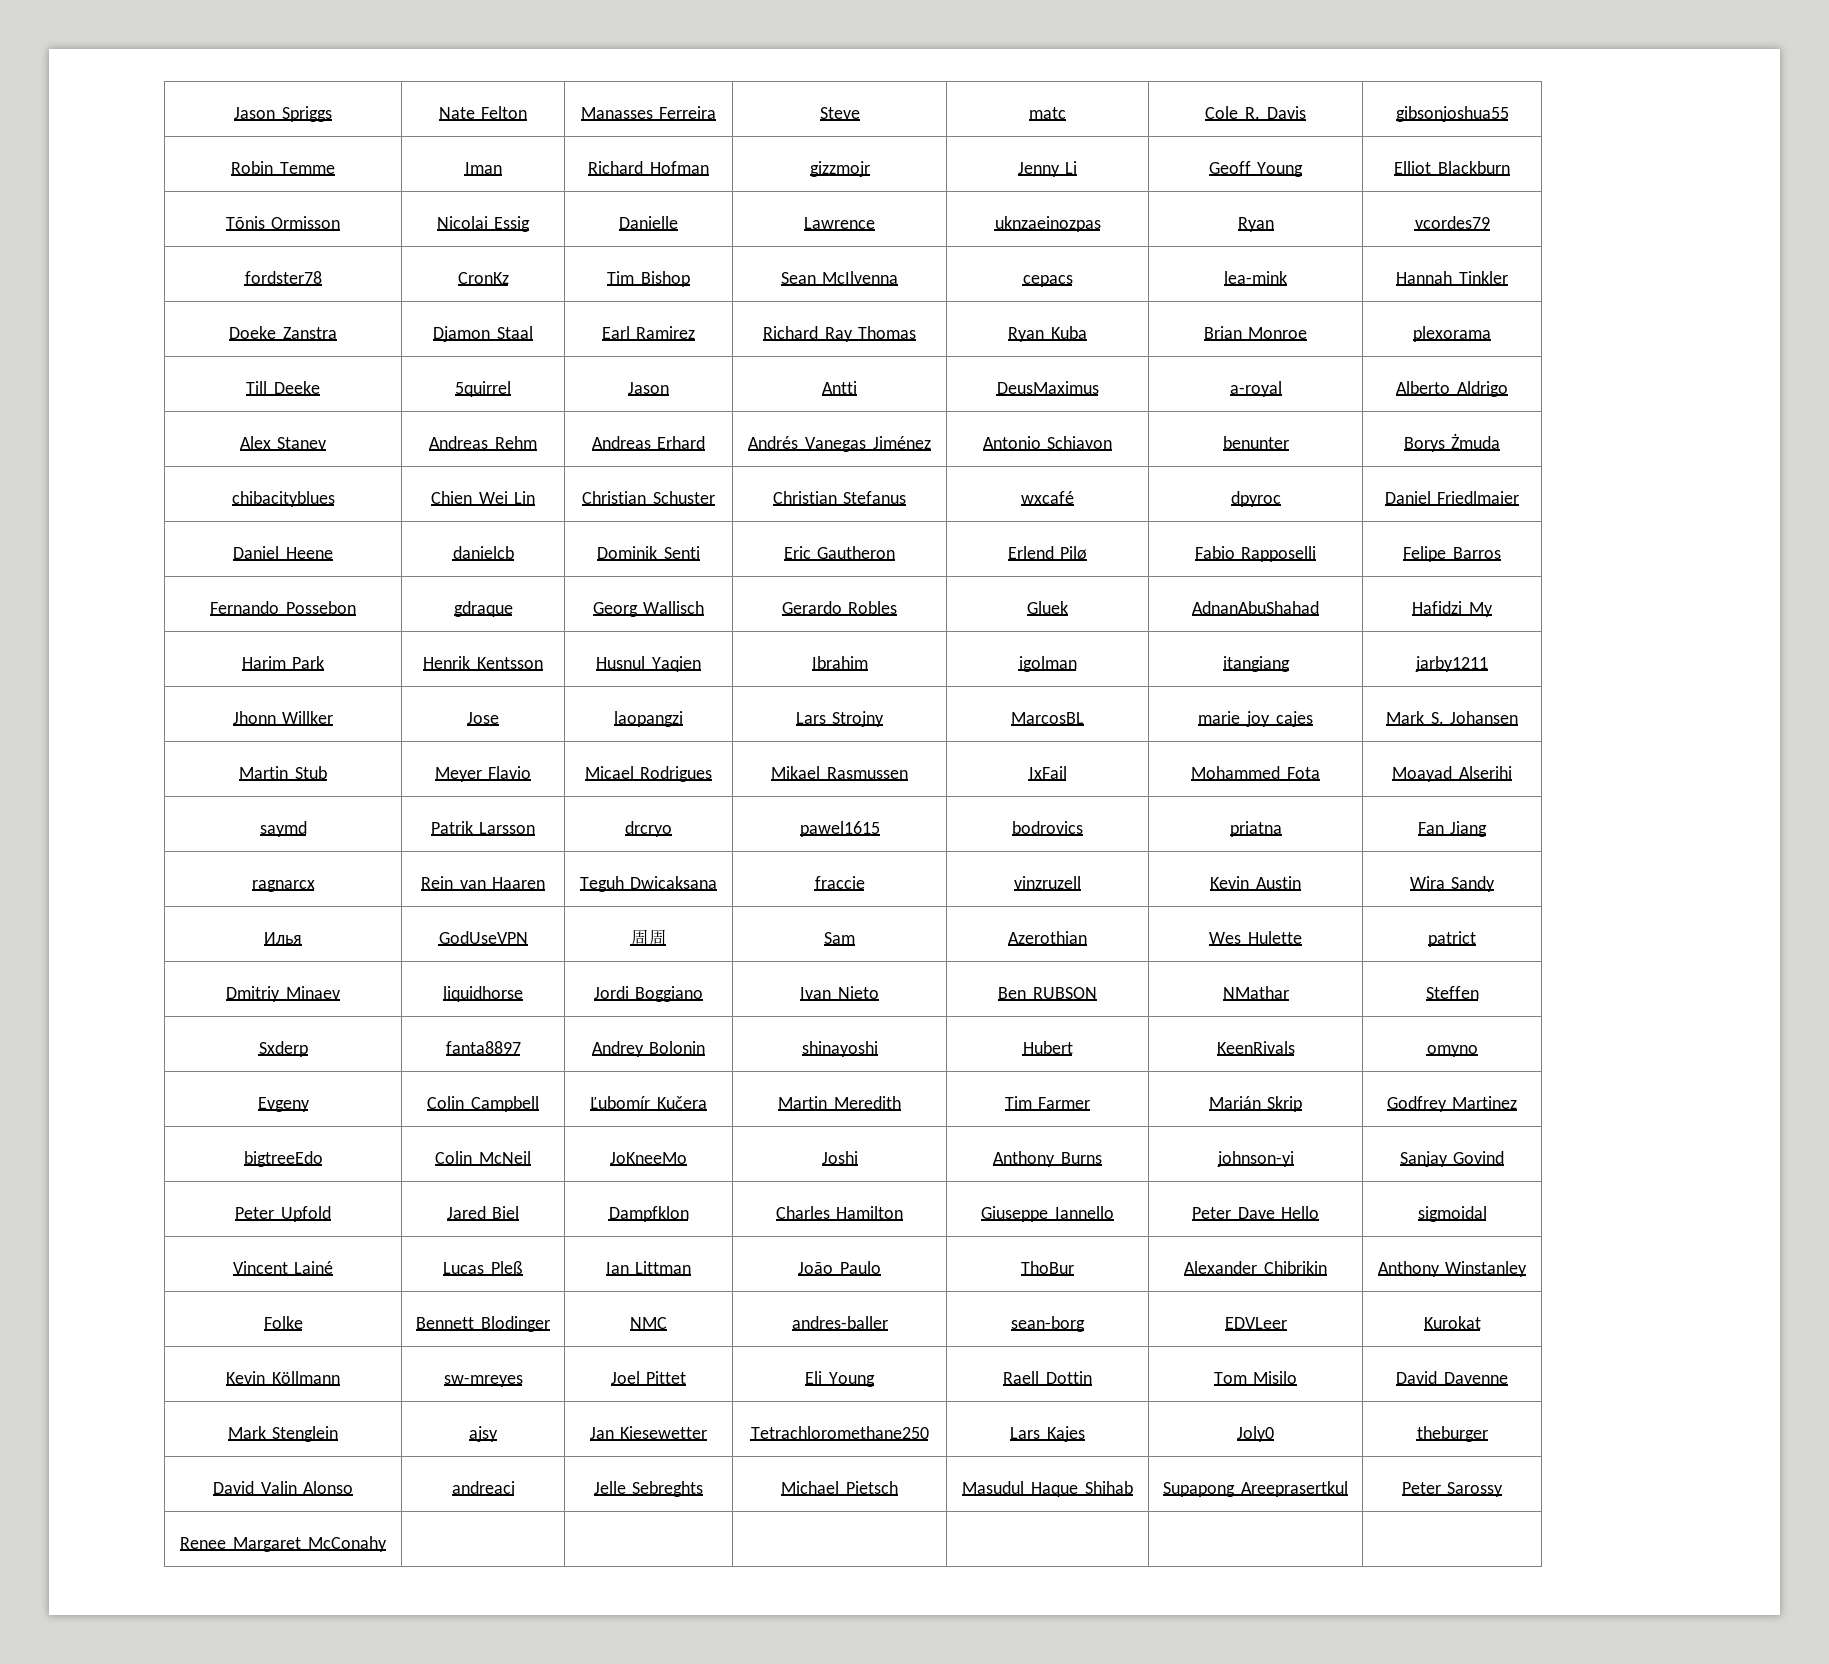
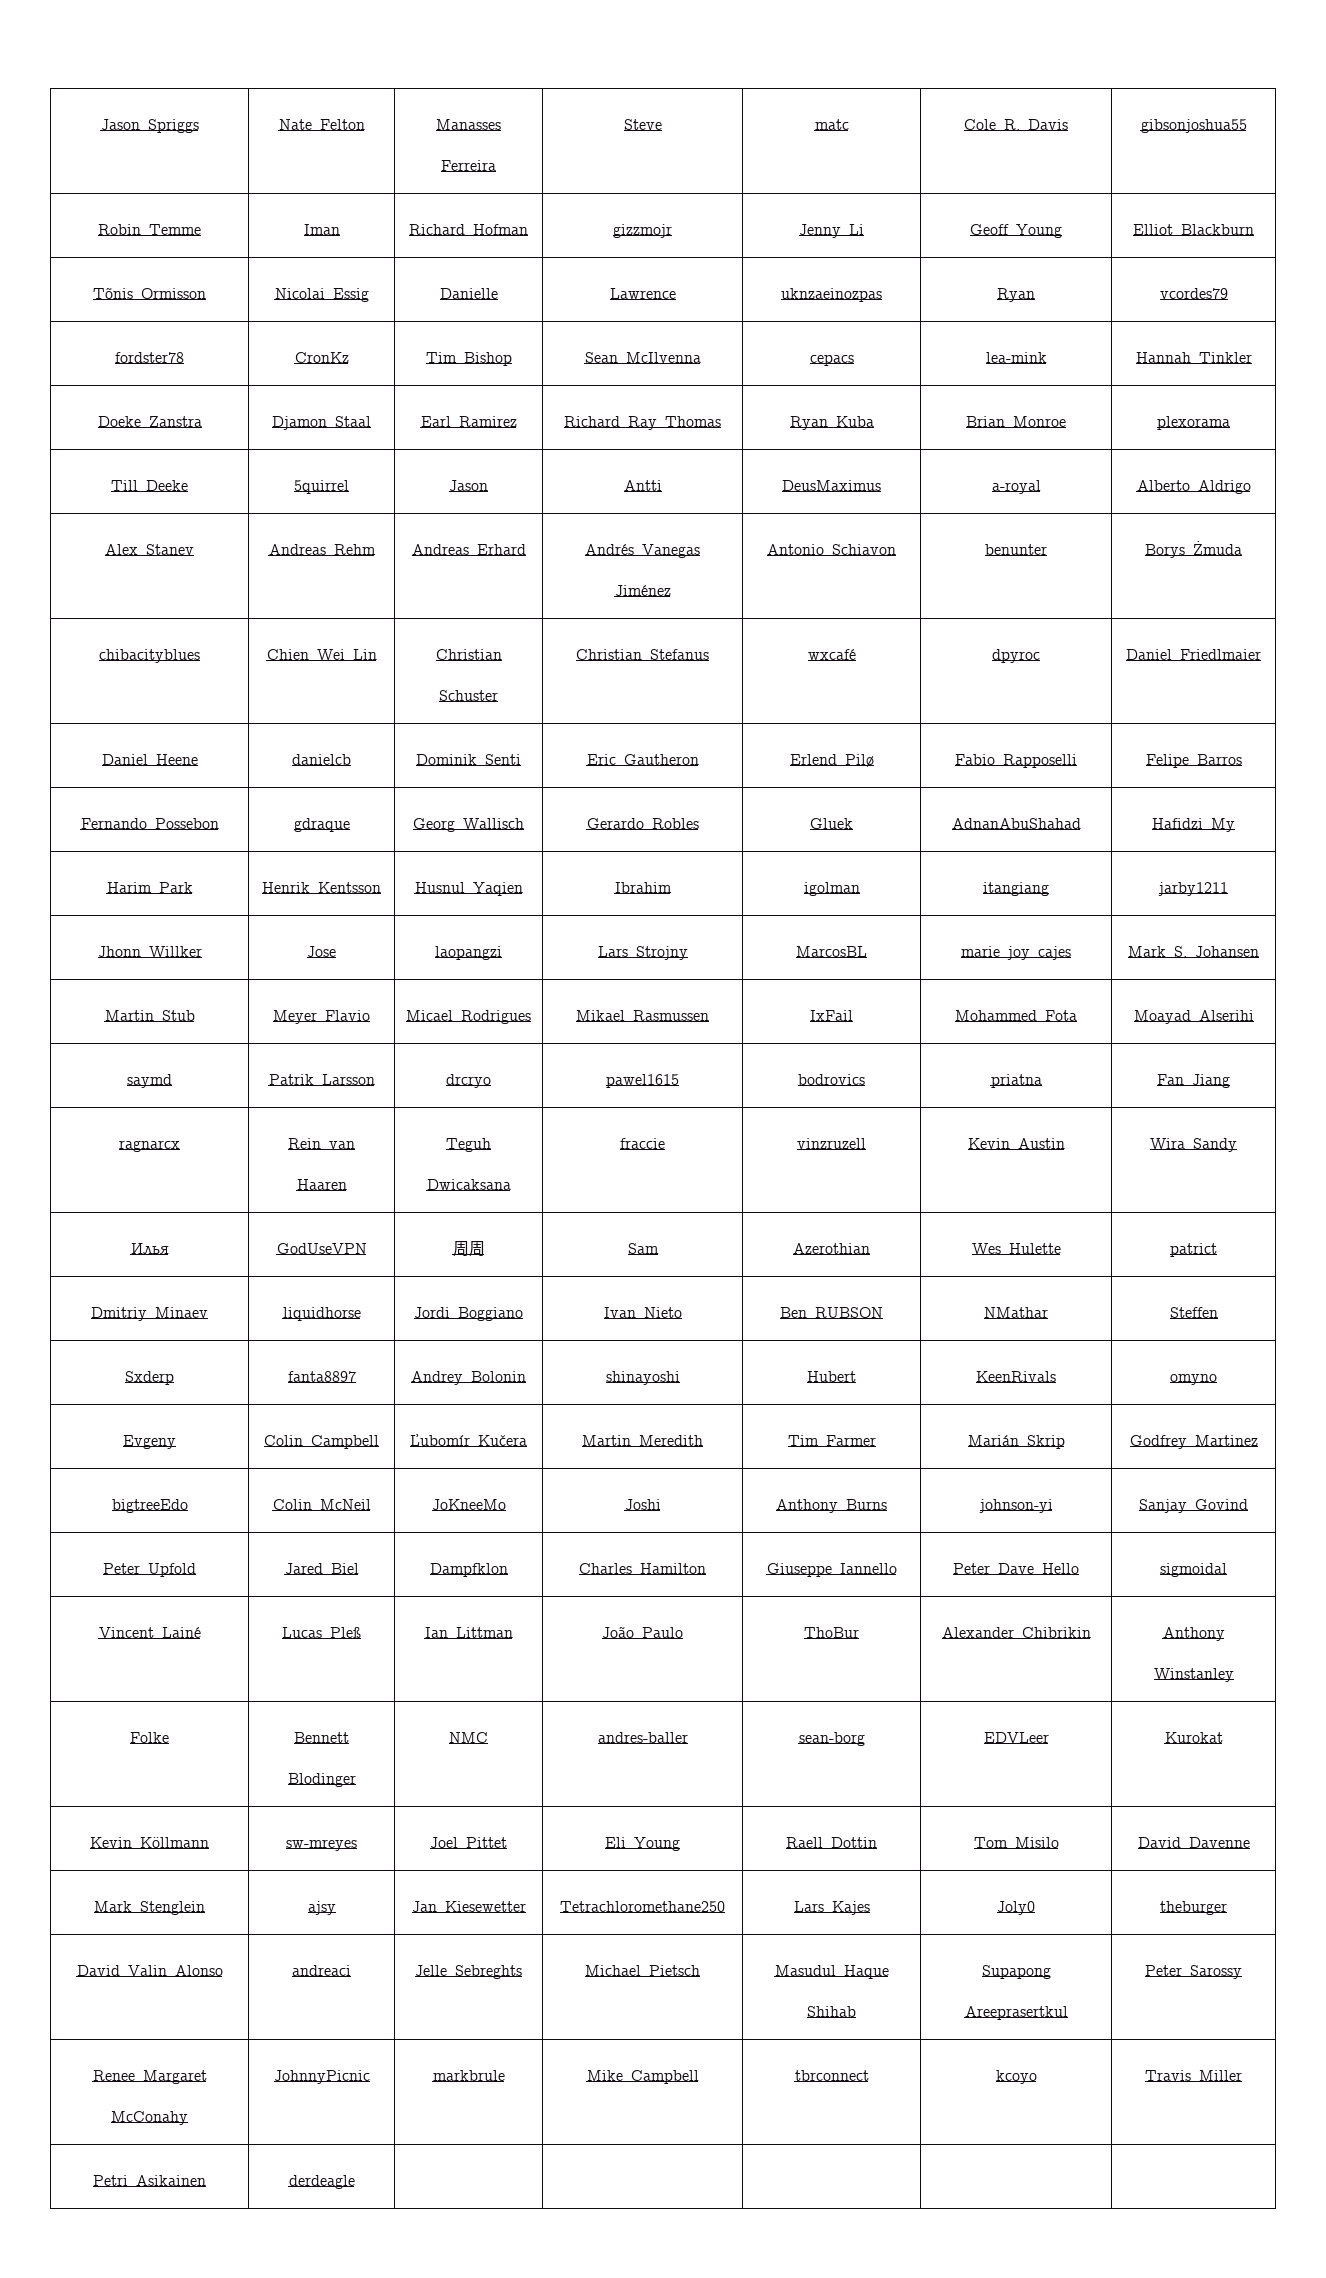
- Renee Margaret McConahy | | | | | |
+ Renee Margaret McConahy | JohnnyPicnic | markbrule | Mike Campbell | tbrconnect | kcoyo | Travis Miller
+ Petri Asikainen | derdeagle | | | | |

